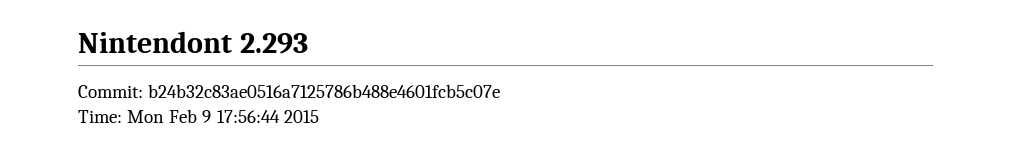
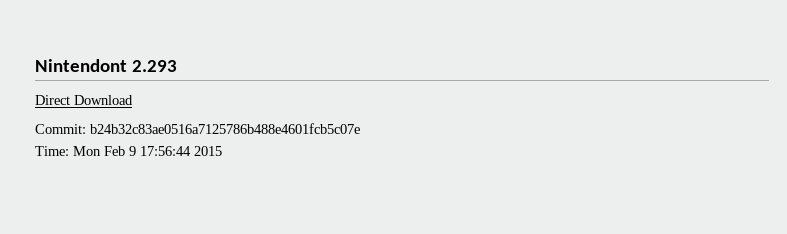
+ Direct Download

